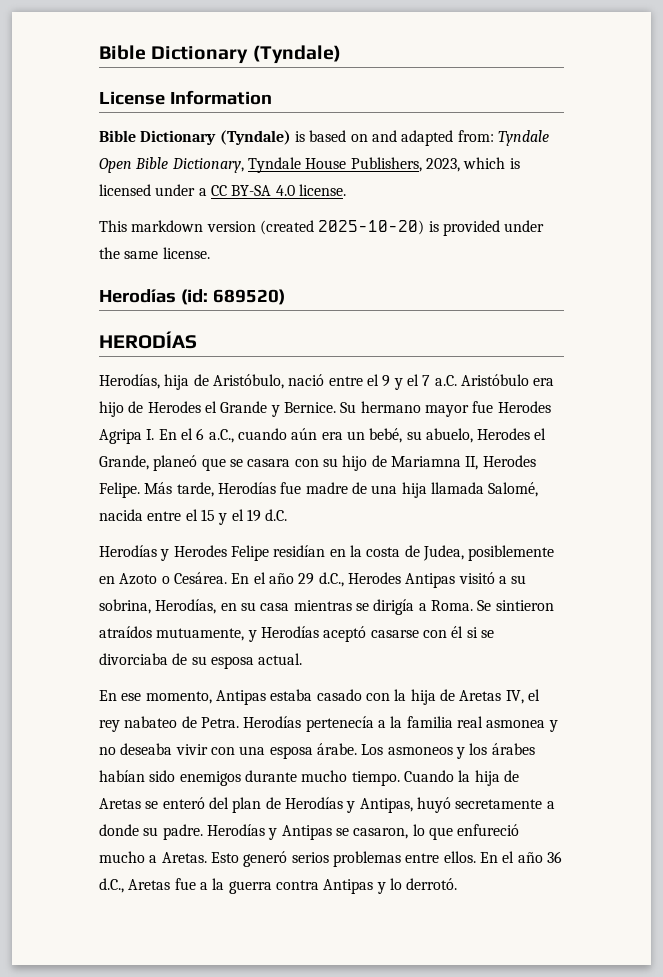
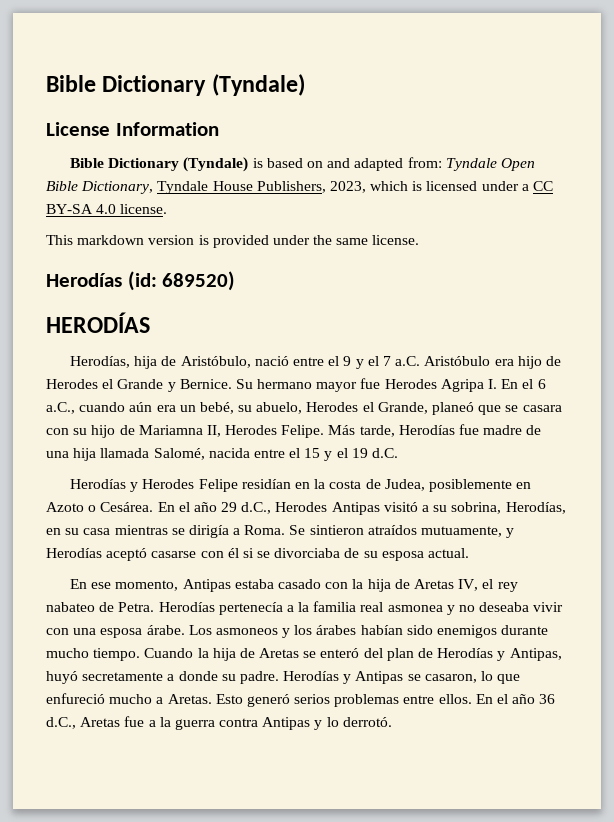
- This markdown version (created 2025-10-20) is provided under the same license.
+ This markdown version is provided under the same license.

